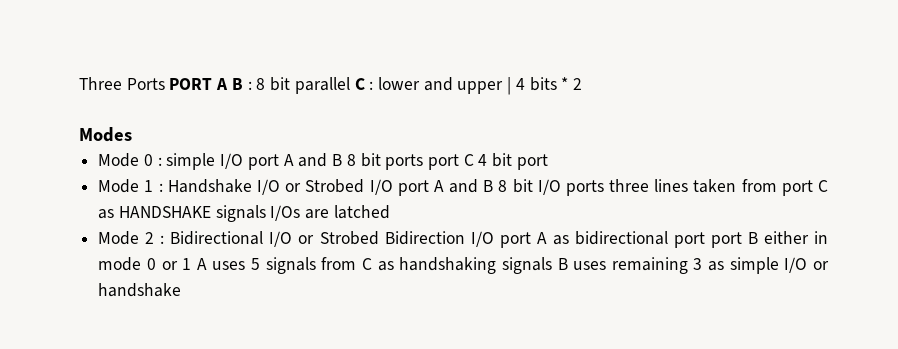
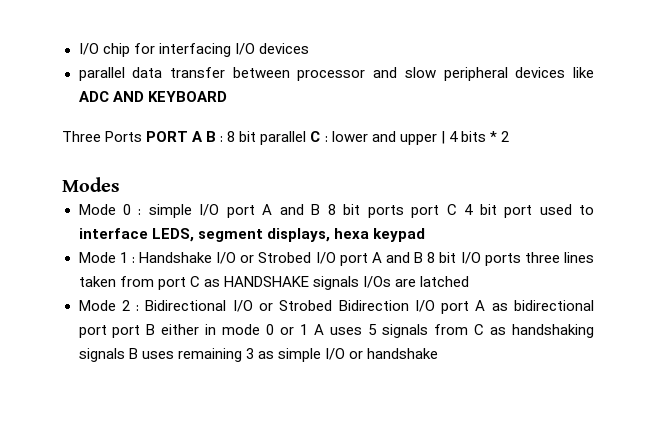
+ I/O chip for interfacing I/O devices
+ parallel data transfer between processor and slow peripheral devices like ADC AND KEYBOARD
- Mode 0 : simple I/O port A and B 8 bit ports port C 4 bit port
+ Mode 0 : simple I/O port A and B 8 bit ports port C 4 bit port used to interface LEDS, segment displays, hexa keypad

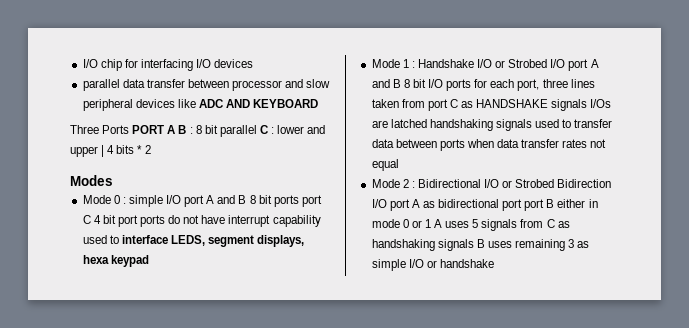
- Mode 0 : simple I/O port A and B 8 bit ports port C 4 bit port used to interface LEDS, segment displays, hexa keypad
+ Mode 0 : simple I/O port A and B 8 bit ports port C 4 bit port ports do not have interrupt capability used to interface LEDS, segment displays, hexa keypad
- Mode 1 : Handshake I/O or Strobed I/O port A and B 8 bit I/O ports three lines taken from port C as HANDSHAKE signals I/Os are latched
+ Mode 1 : Handshake I/O or Strobed I/O port A and B 8 bit I/O ports for each port, three lines taken from port C as HANDSHAKE signals I/Os are latched handshaking signals used to transfer data between ports when data transfer rates not equal

